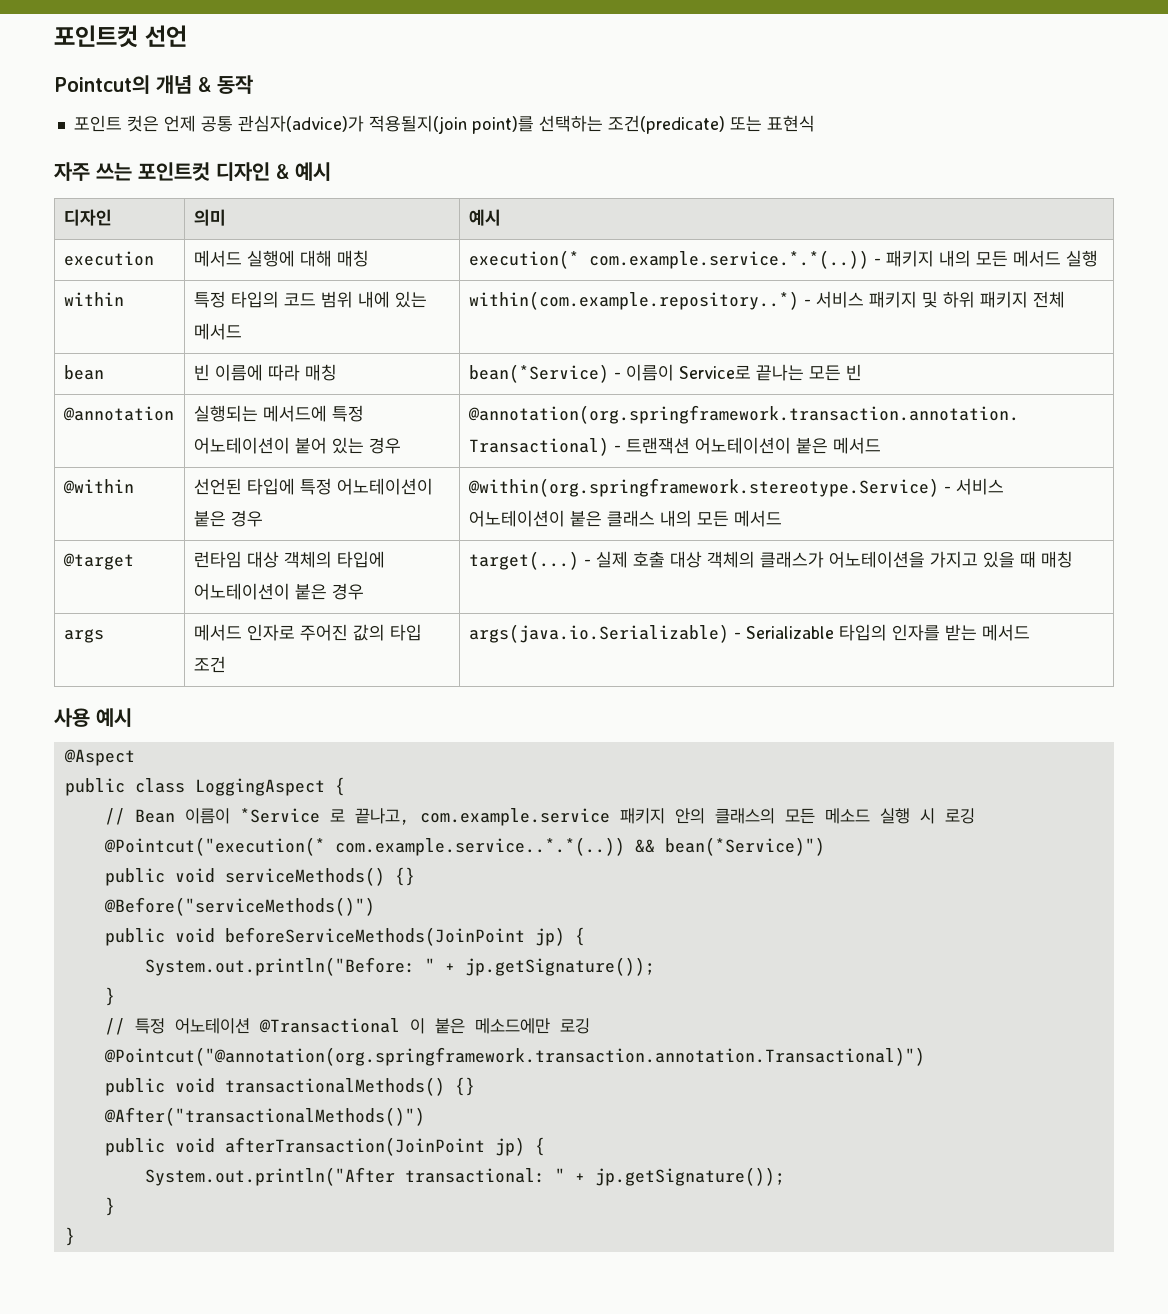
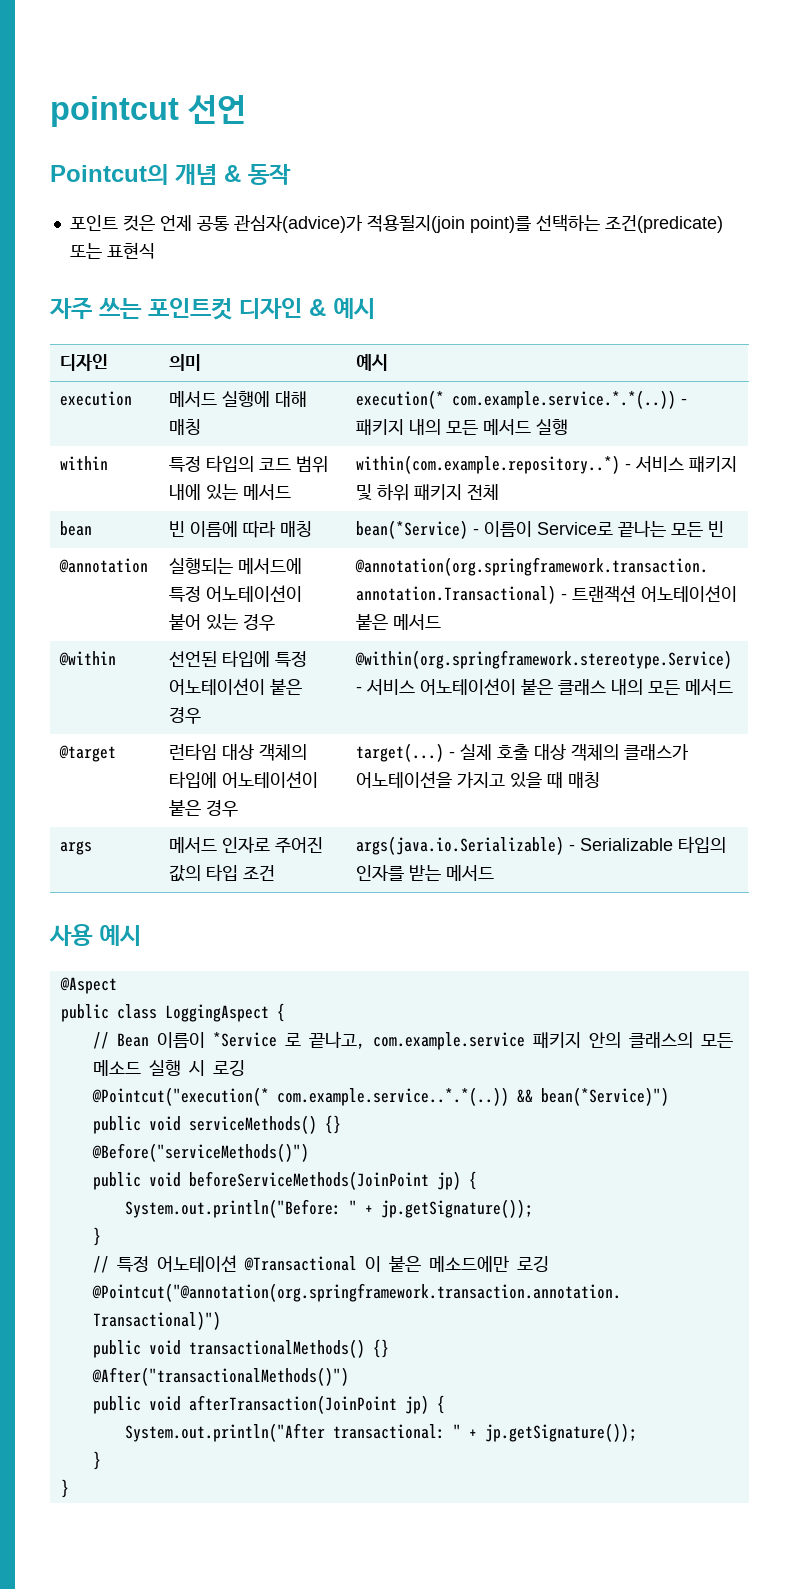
- 포인트컷 선언
+ pointcut 선언

